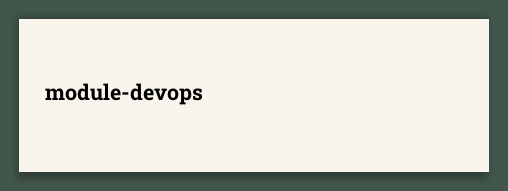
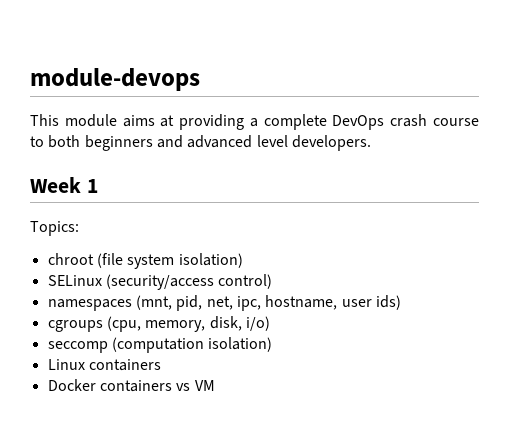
+ This module aims at providing a complete DevOps crash course to both beginners and advanced level developers.
+ Week 1
+ Topics:
+ chroot (file system isolation)
+ SELinux (security/access control)
+ namespaces (mnt, pid, net, ipc, hostname, user ids)
+ cgroups (cpu, memory, disk, i/o)
+ seccomp (computation isolation)
+ Linux containers
+ Docker containers vs VM

